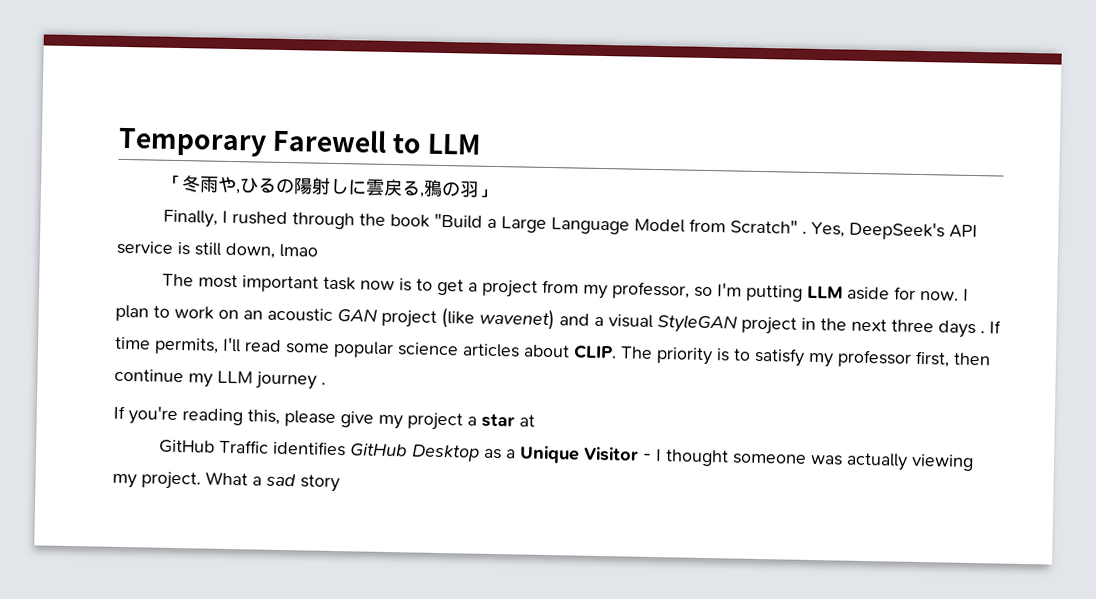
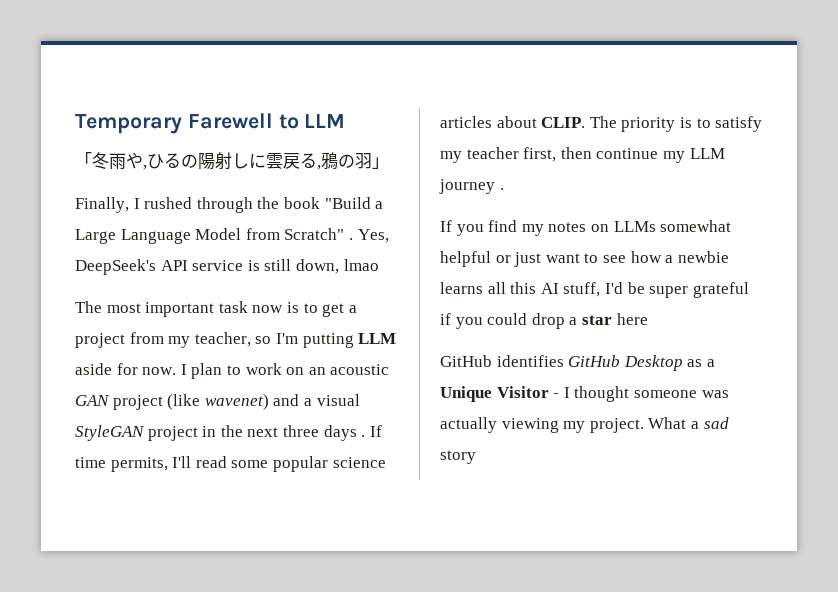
- The most important task now is to get a project from my professor, so I'm putting LLM aside for now.
+ The most important task now is to get a project from my teacher, so I'm putting LLM aside for now.
- The priority is to satisfy my professor first, then continue my LLM journey .
+ The priority is to satisfy my teacher first, then continue my LLM journey .
- If you're reading this, please give my project a star at
- GitHub Traffic identifies GitHub Desktop as a Unique Visitor - I thought someone was actually viewing my project.
+ If you find my notes on LLMs somewhat helpful or just want to see how a newbie learns all this AI stuff, I'd be super grateful if you could drop a star here
+ GitHub identifies GitHub Desktop as a Unique Visitor - I thought someone was actually viewing my project.

